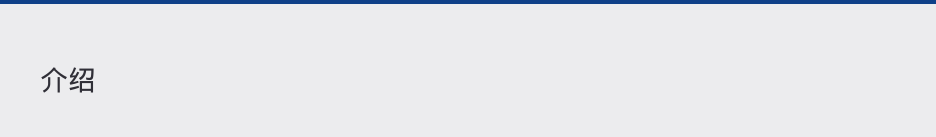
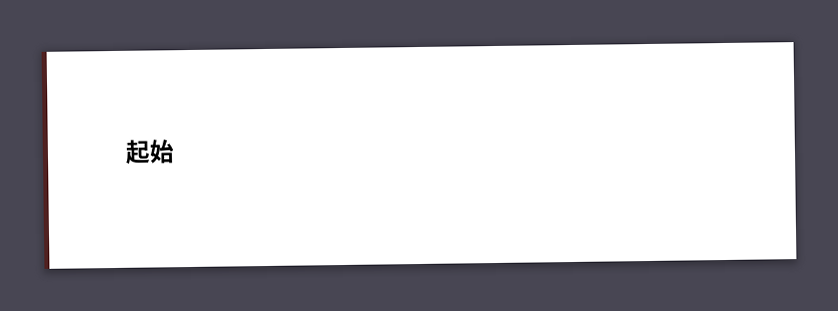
- 介绍
+ 起始

